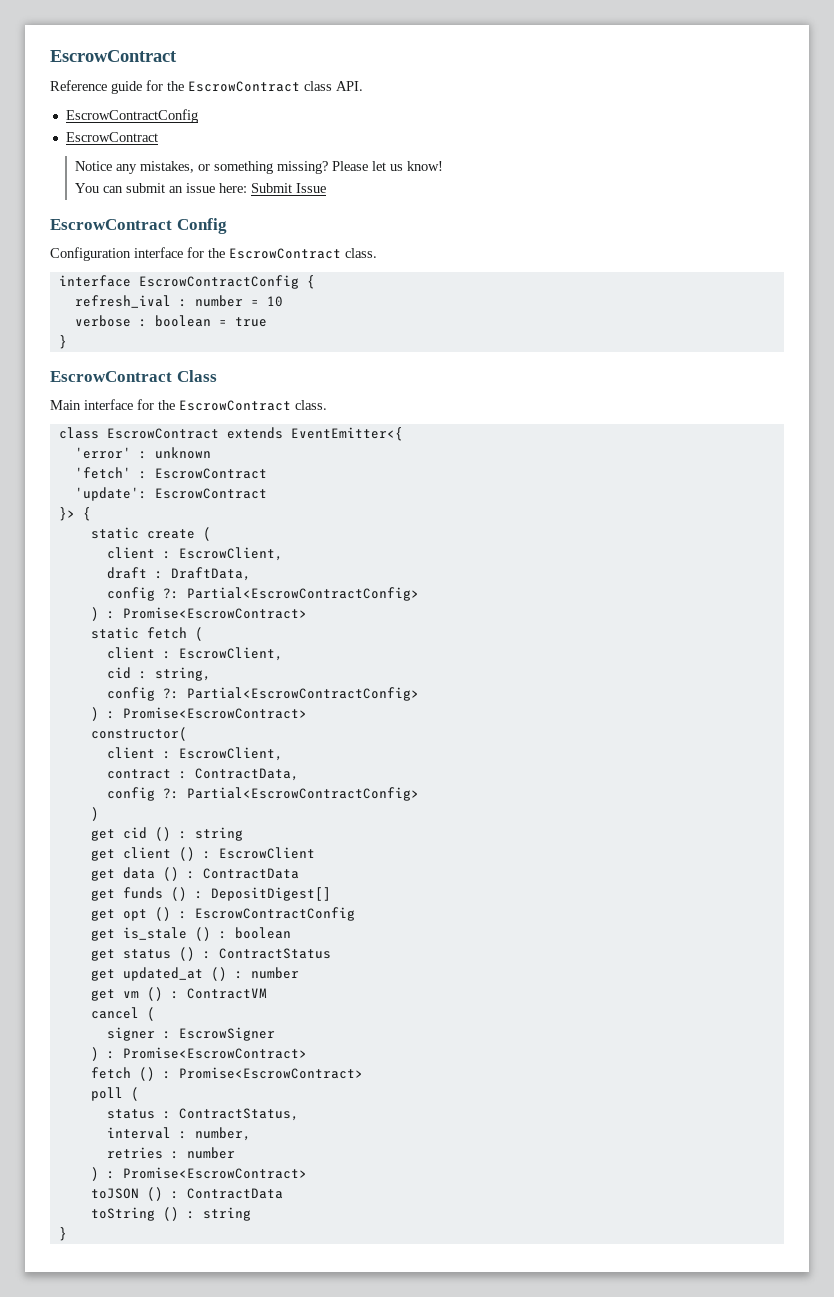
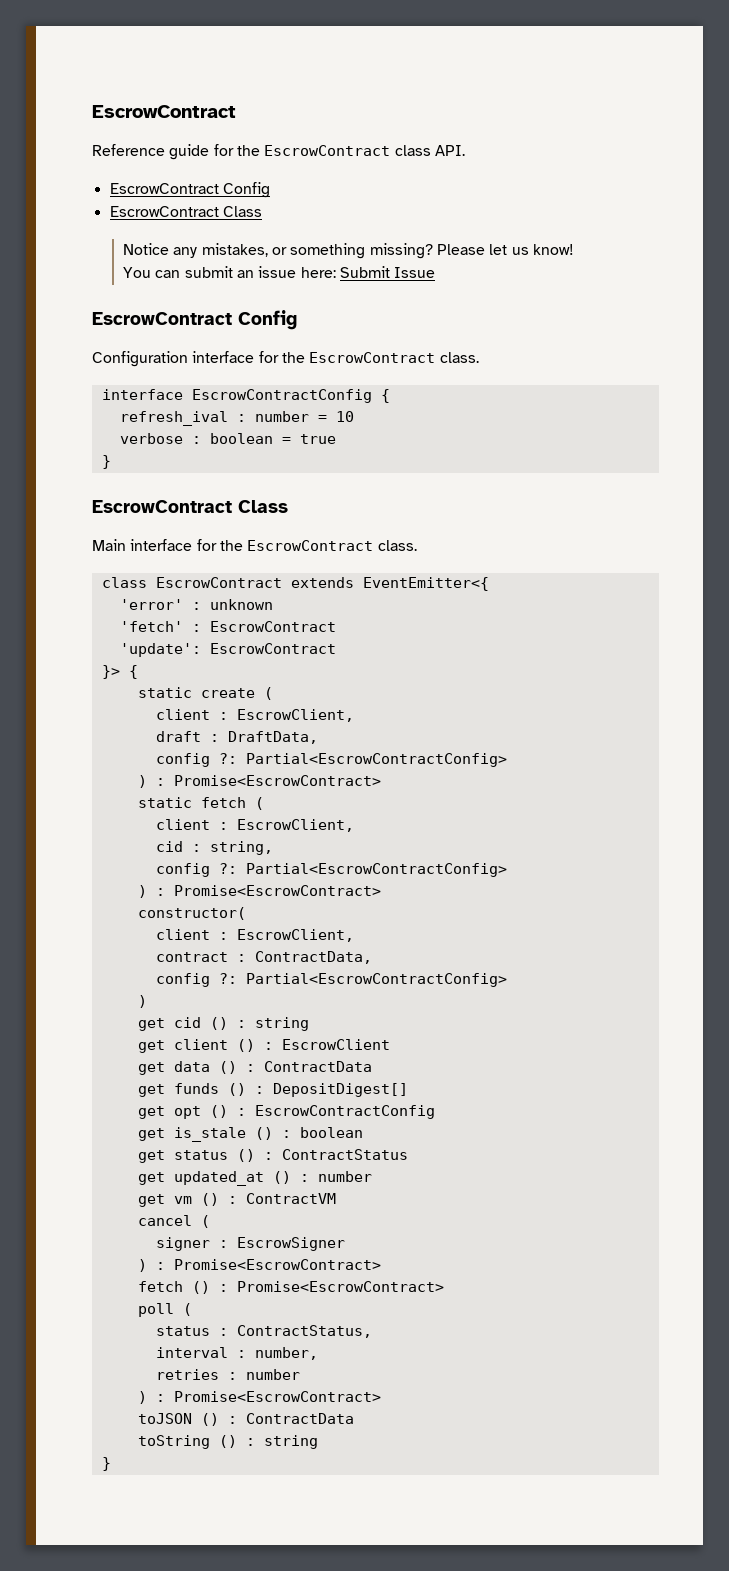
  Reference guide for the EscrowContract class API.
- EscrowContractConfig
- EscrowContract
+ EscrowContract Config
+ EscrowContract Class

